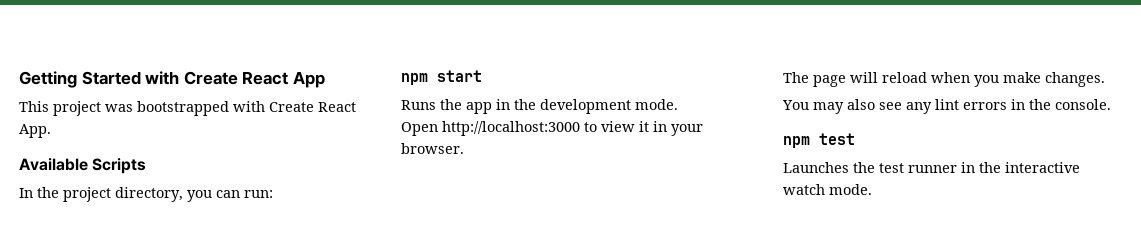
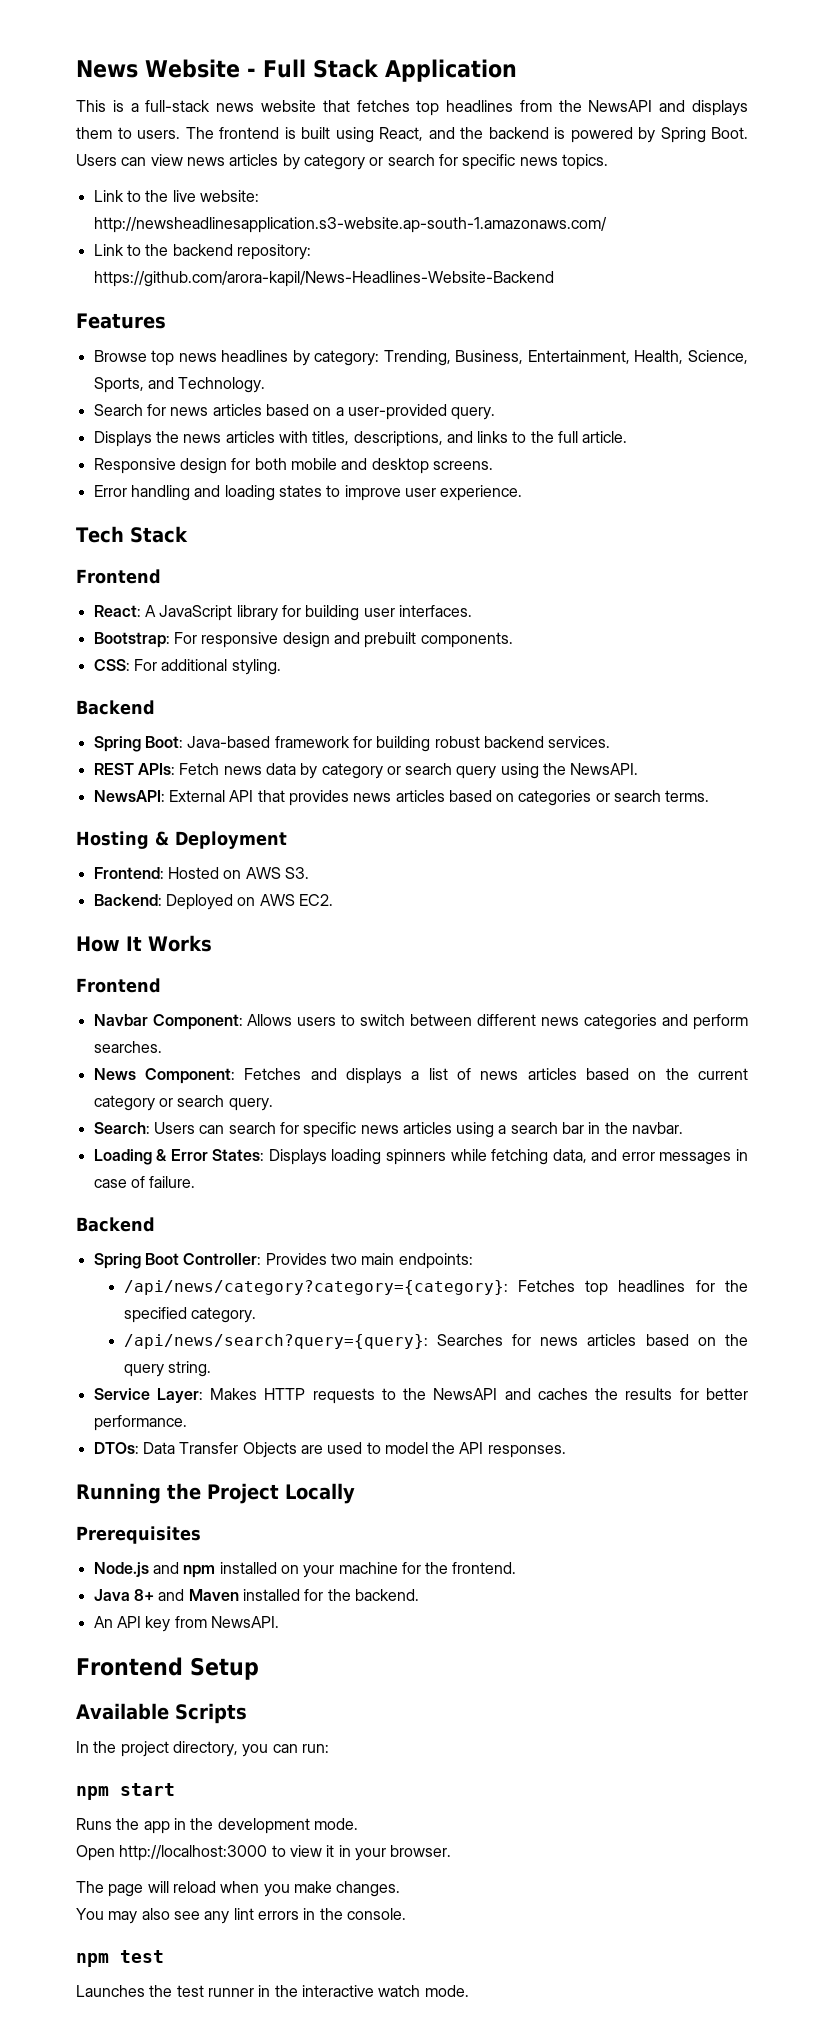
- Getting Started with Create React App
- This project was bootstrapped with Create React App.
+ News Website - Full Stack Application
+ This is a full-stack news website that fetches top headlines from the NewsAPI and displays them to users. The frontend is built using React, and the backend is powered by Spring Boot. Users can view news articles by category or search for specific news topics.
+ Link to the live website: http://newsheadlinesapplication.s3-website.ap-south-1.amazonaws.com/
+ Link to the backend repository: https://github.com/arora-kapil/News-Headlines-Website-Backend
+ Features
+ Browse top news headlines by category: Trending, Business, Entertainment, Health, Science, Sports, and Technology.
+ Search for news articles based on a user-provided query.
+ Displays the news articles with titles, descriptions, and links to the full article.
+ Responsive design for both mobile and desktop screens.
+ Error handling and loading states to improve user experience.
+ Tech Stack
+ Frontend
+ React: A JavaScript library for building user interfaces.
+ Bootstrap: For responsive design and prebuilt components.
+ CSS: For additional styling.
+ Backend
+ Spring Boot: Java-based framework for building robust backend services.
+ REST APIs: Fetch news data by category or search query using the NewsAPI.
+ NewsAPI: External API that provides news articles based on categories or search terms.
+ Hosting & Deployment
+ Frontend: Hosted on AWS S3.
+ Backend: Deployed on AWS EC2.
+ How It Works
+ Frontend
+ Navbar Component: Allows users to switch between different news categories and perform searches.
+ News Component: Fetches and displays a list of news articles based on the current category or search query.
+ Search: Users can search for specific news articles using a search bar in the navbar.
+ Loading & Error States: Displays loading spinners while fetching data, and error messages in case of failure.
+ Backend
+ Spring Boot Controller: Provides two main endpoints:
+ /api/news/category?category={category}: Fetches top headlines for the specified category.
+ /api/news/search?query={query}: Searches for news articles based on the query string.
+ Service Layer: Makes HTTP requests to the NewsAPI and caches the results for better performance.
+ DTOs: Data Transfer Objects are used to model the API responses.
+ Running the Project Locally
+ Prerequisites
+ Node.js and npm installed on your machine for the frontend.
+ Java 8+ and Maven installed for the backend.
+ An API key from NewsAPI.
+ Frontend Setup

